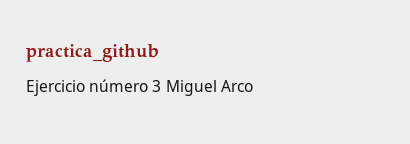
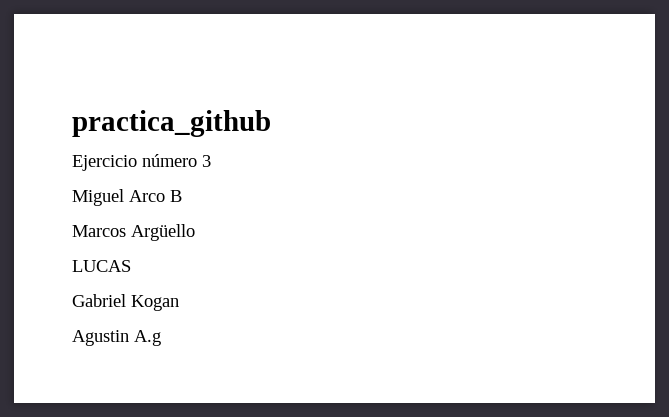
- Ejercicio número 3 Miguel Arco
+ Ejercicio número 3
+ Miguel Arco B
+ Marcos Argüello
+ LUCAS
+ Gabriel Kogan
+ Agustin A.g

